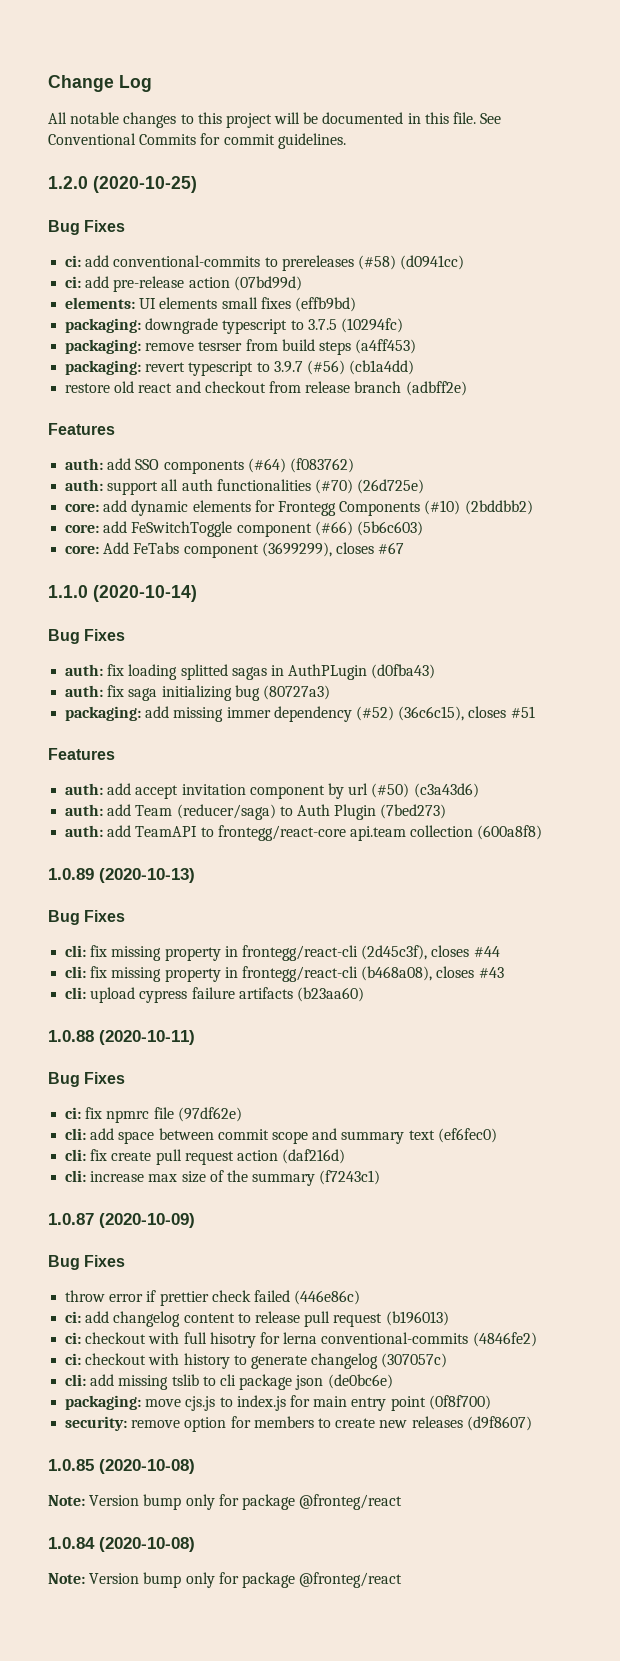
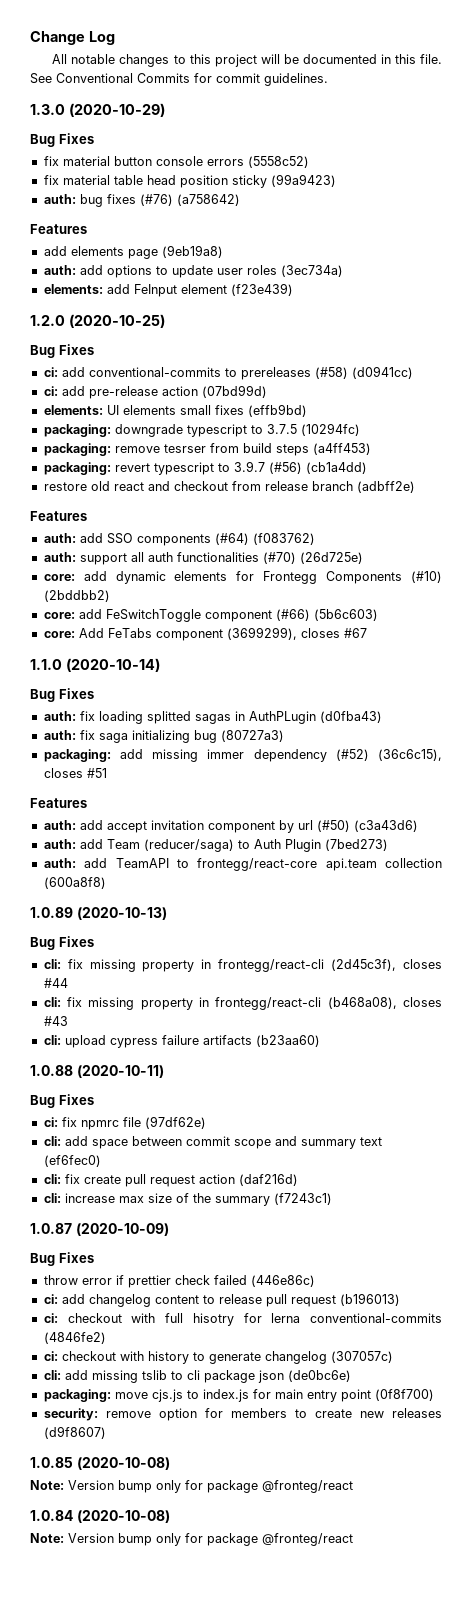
+ 1.3.0 (2020-10-29)
+ Bug Fixes
+ fix material button console errors (5558c52)
+ fix material table head position sticky (99a9423)
+ auth: bug fixes (#76) (a758642)
+ Features
+ add elements page (9eb19a8)
+ auth: add options to update user roles (3ec734a)
+ elements: add FeInput element (f23e439)

